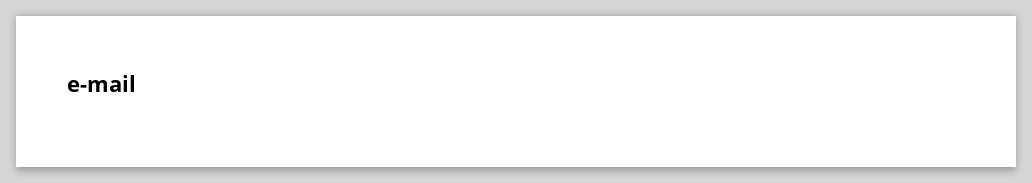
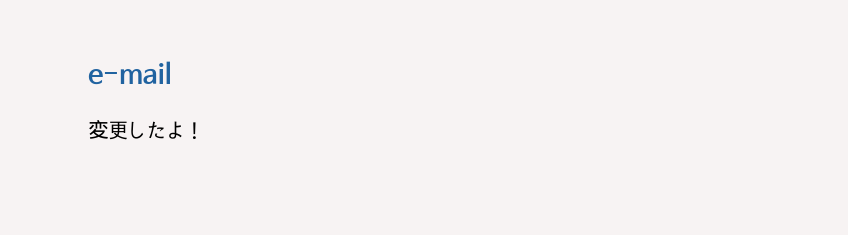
+ 変更したよ！

